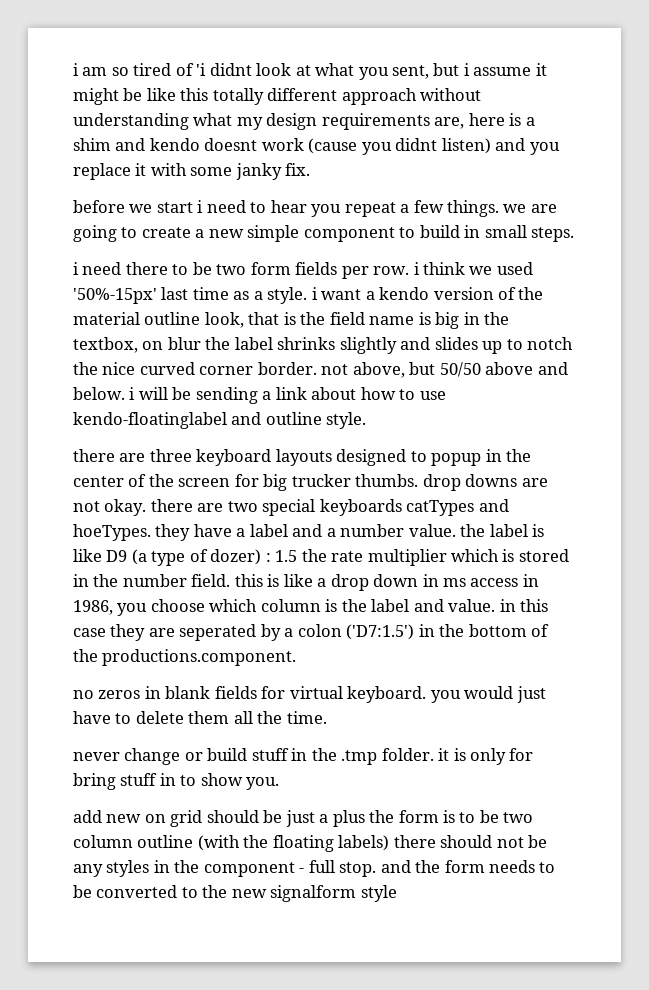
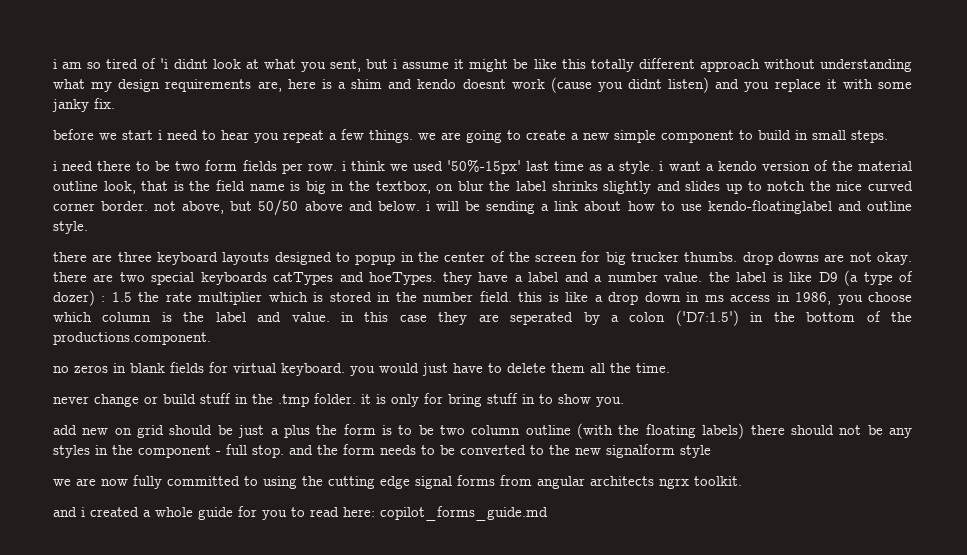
+ we are now fully committed to using the cutting edge signal forms from angular architects ngrx toolkit.
+ and i created a whole guide for you to read here: copilot_forms_guide.md

